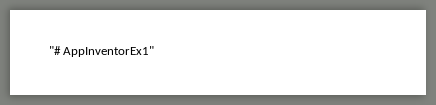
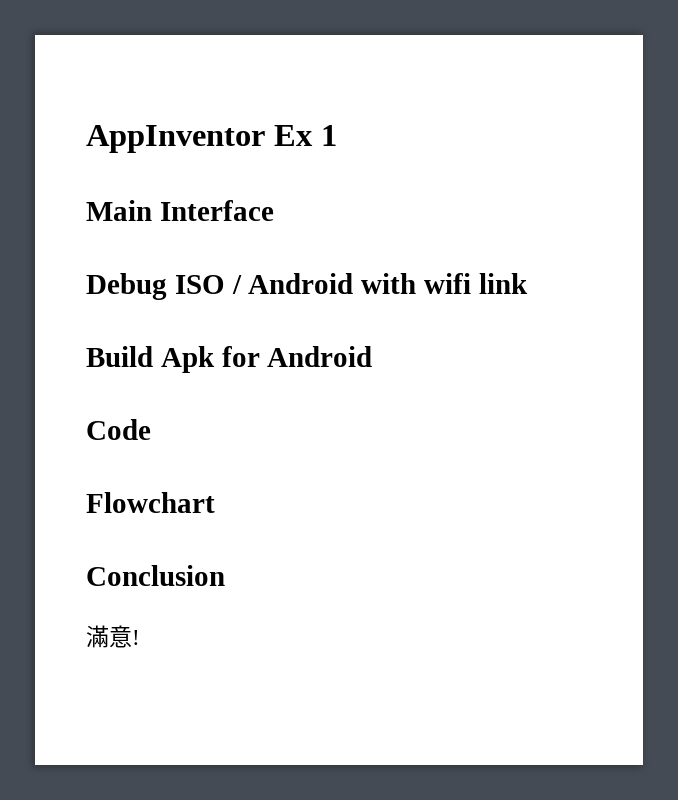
- "# AppInventorEx1"
+ AppInventor Ex 1
+ Main Interface
+ Debug ISO / Android with wifi link
+ Build Apk for Android
+ Code
+ Flowchart
+ Conclusion
+ 滿意!

